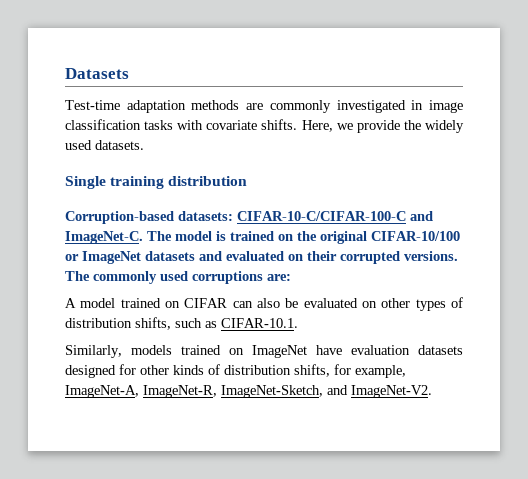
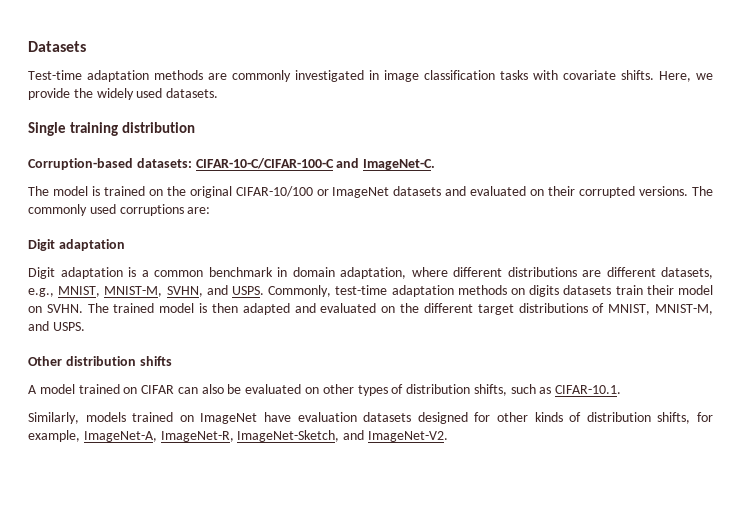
- Corruption-based datasets: CIFAR-10-C/CIFAR-100-C and ImageNet-C. The model is trained on the original CIFAR-10/100 or ImageNet datasets and evaluated on their corrupted versions.
+ Corruption-based datasets: CIFAR-10-C/CIFAR-100-C and ImageNet-C.
+ The model is trained on the original CIFAR-10/100 or ImageNet datasets and evaluated on their corrupted versions.
  The commonly used corruptions are:
+ Digit adaptation
+ Digit adaptation is a common benchmark in domain adaptation, where different distributions are different datasets, e.g., MNIST, MNIST-M, SVHN, and USPS. Commonly, test-time adaptation methods on digits datasets train their model on SVHN. The trained model is then adapted and evaluated on the different target distributions of MNIST, MNIST-M, and USPS.
+ Other distribution shifts

